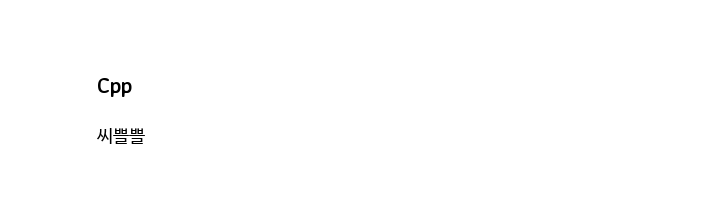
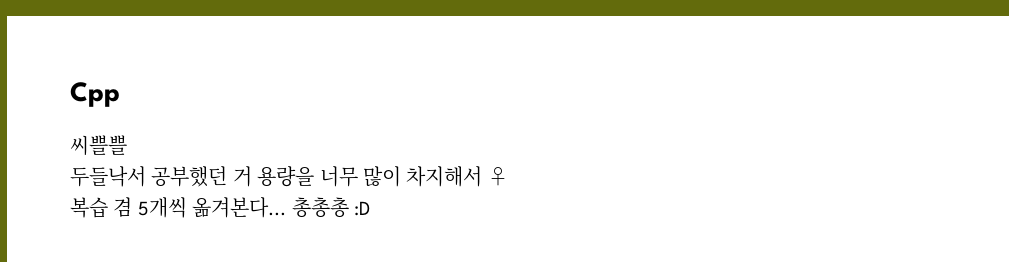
+ 두들낙서 공부했던 거 용량을 너무 많이 차지해서 ♀
+ 복습 겸 5개씩 옮겨본다... 총총총 :D

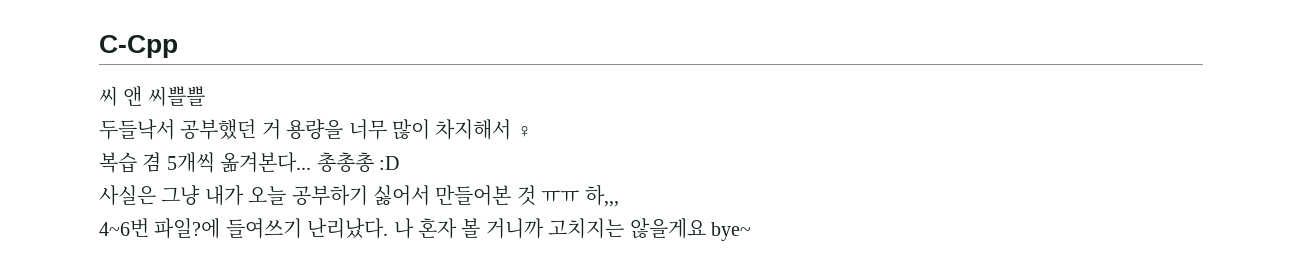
- Cpp
- 씨쁠쁠
+ C-Cpp
+ 씨 앤 씨쁠쁠
+ 사실은 그냥 내가 오늘 공부하기 싫어서 만들어본 것 ㅠㅠ 하,,,
+ 4~6번 파일?에 들여쓰기 난리났다. 나 혼자 볼 거니까 고치지는 않을게요 bye~

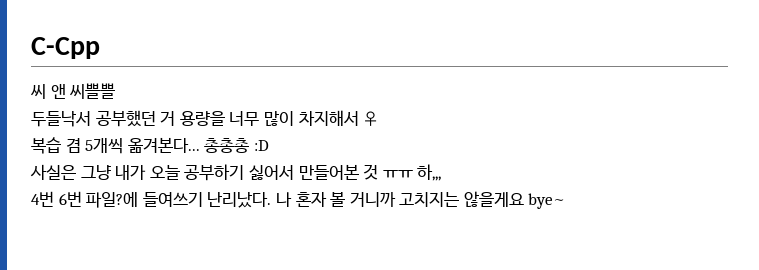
- 4~6번 파일?에 들여쓰기 난리났다.
+ 4번 6번 파일?에 들여쓰기 난리났다.

